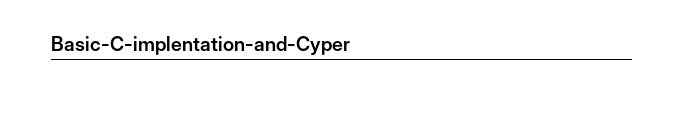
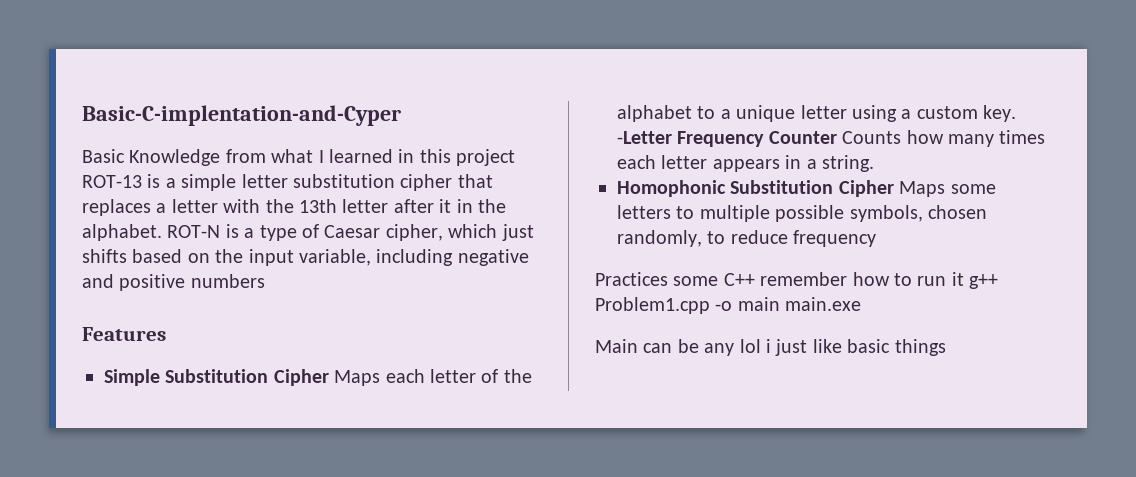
+ Basic Knowledge from what I learned in this project ROT-13 is a simple letter substitution cipher that replaces a letter with the 13th letter after it in the alphabet. ROT-N is a type of Caesar cipher, which just shifts based on the input variable, including negative and positive numbers
+ Features
+ Simple Substitution Cipher Maps each letter of the alphabet to a unique letter using a custom key. -Letter Frequency Counter Counts how many times each letter appears in a string.
+ Homophonic Substitution Cipher Maps some letters to multiple possible symbols, chosen randomly, to reduce frequency
+ Practices some C++ remember how to run it g++ Problem1.cpp -o main main.exe
+ Main can be any lol i just like basic things

